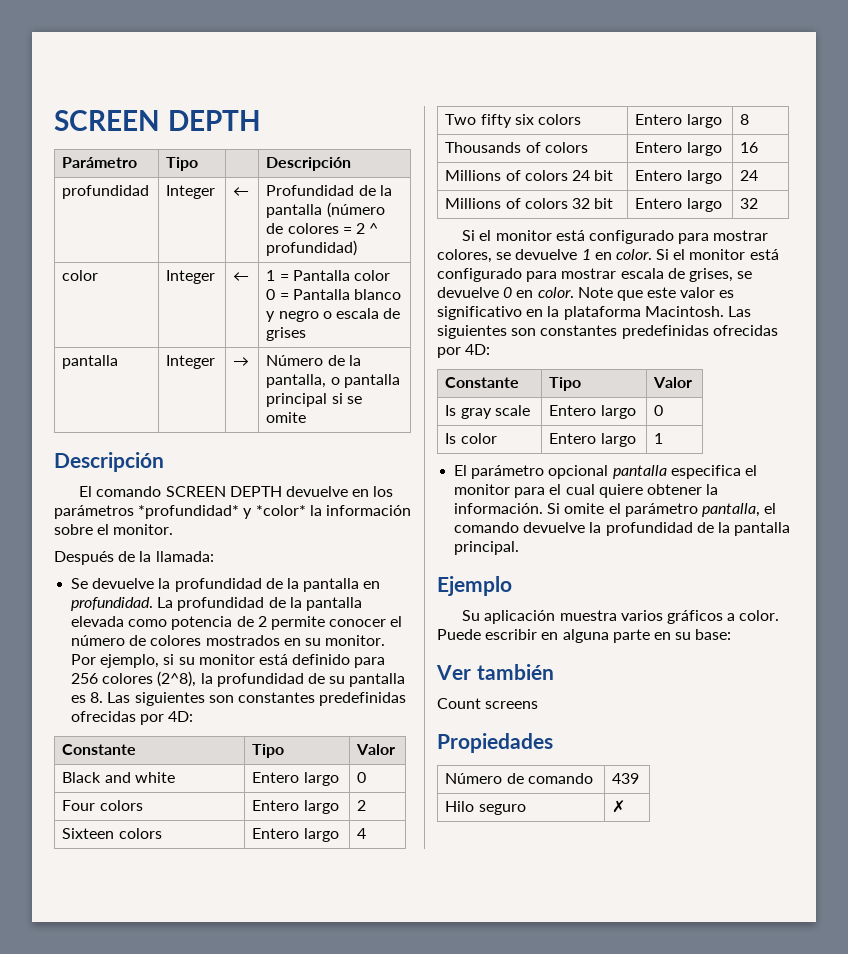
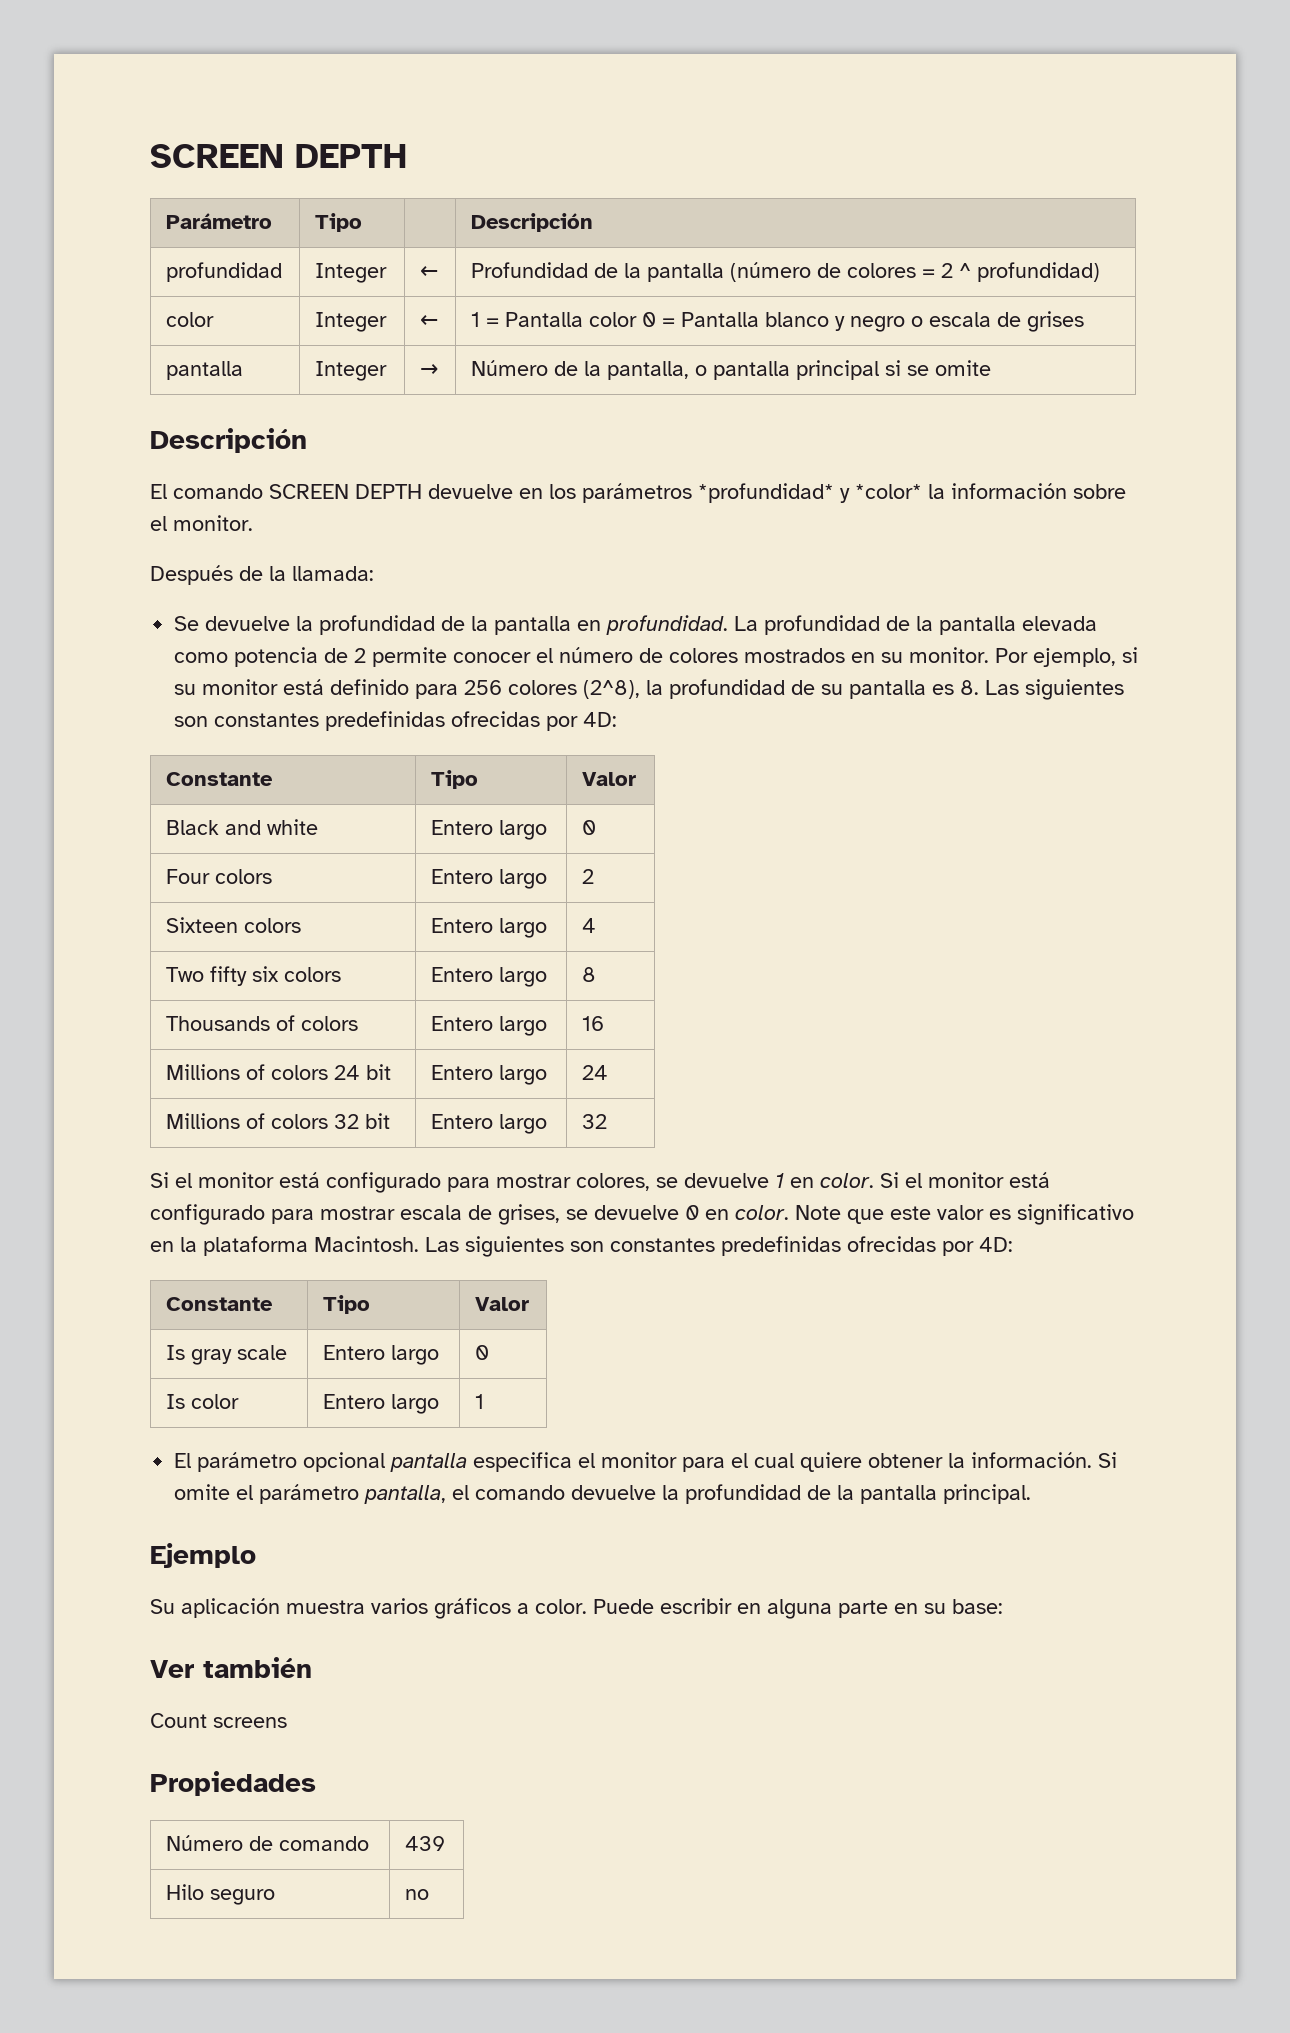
- Hilo seguro | ✗
+ Hilo seguro | no

